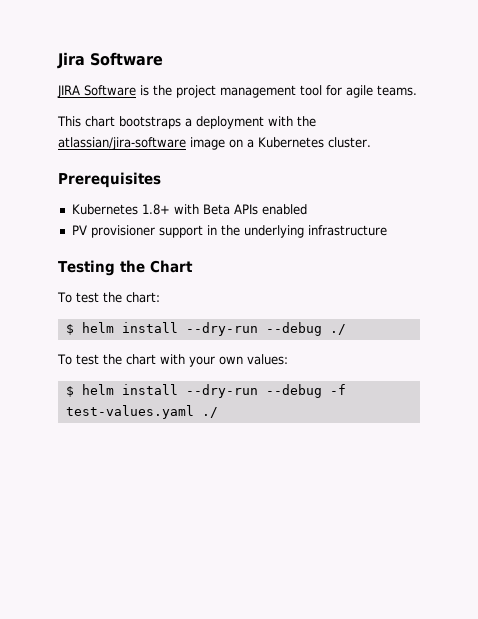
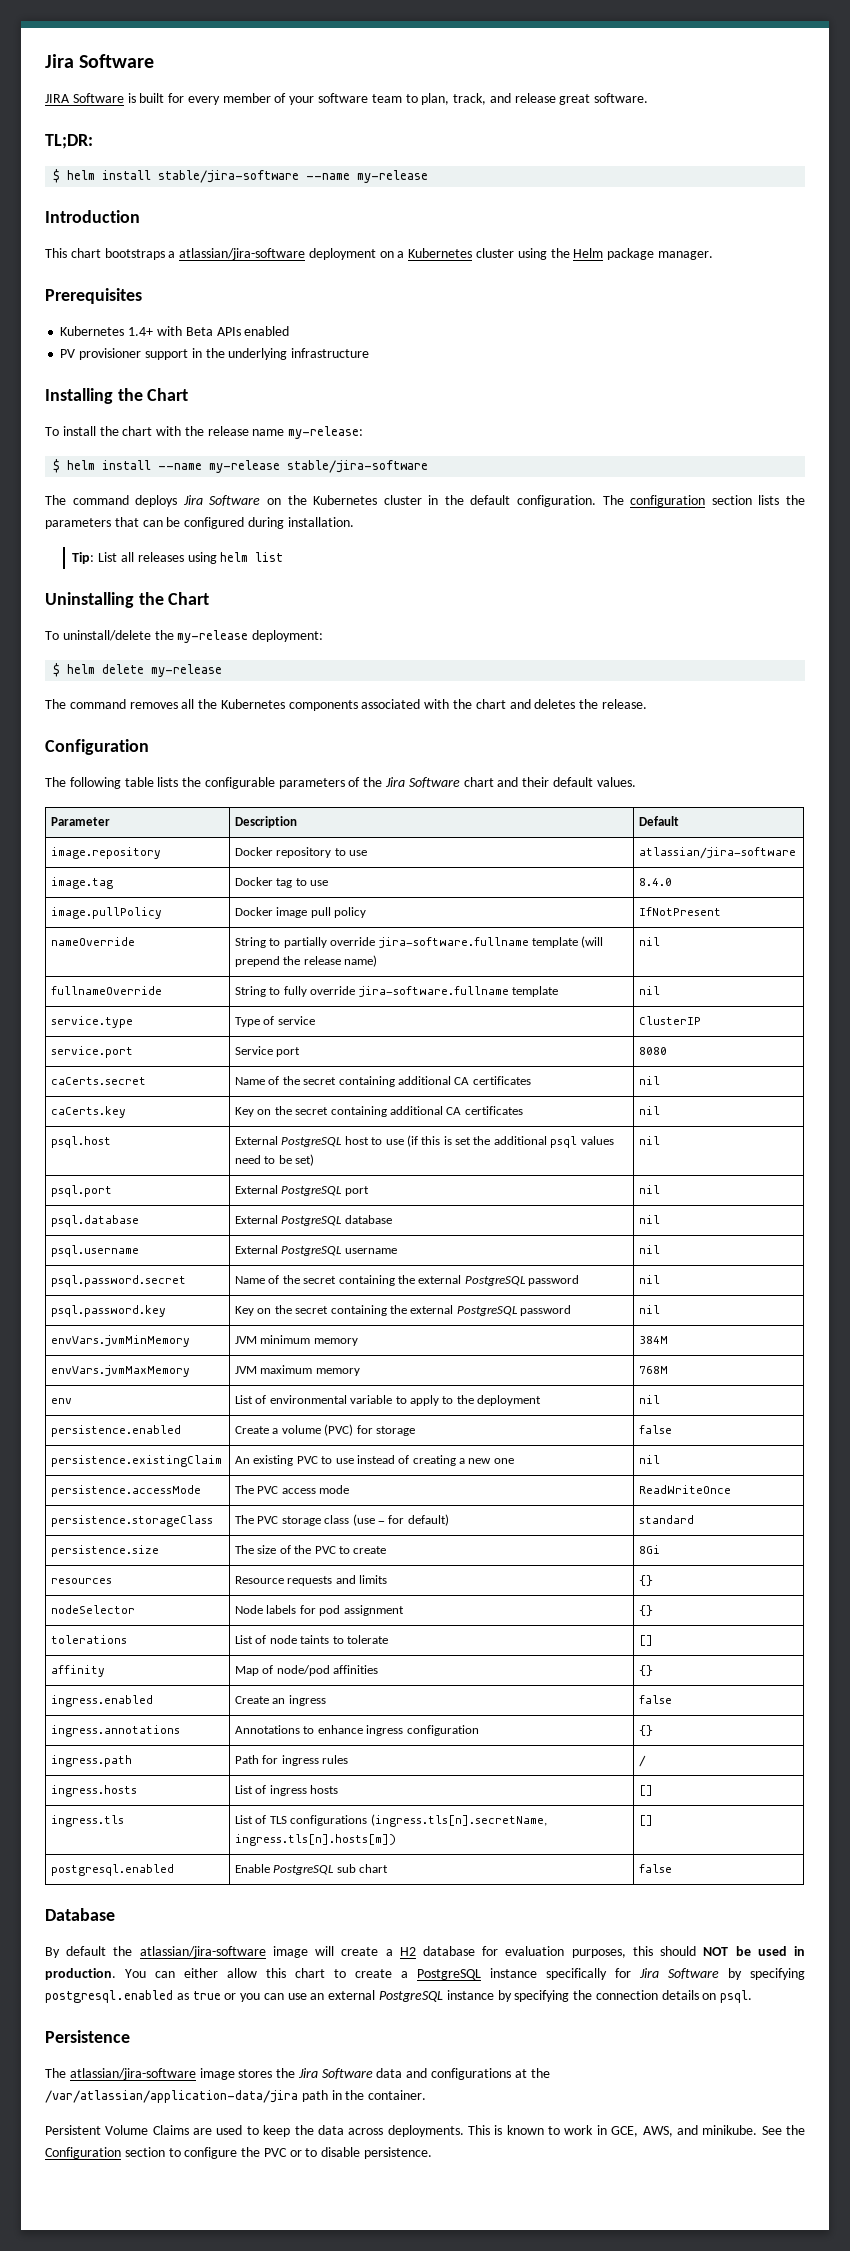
- JIRA Software is the project management tool for agile teams.
- This chart bootstraps a deployment with the atlassian/jira-software image on a Kubernetes cluster.
+ JIRA Software is built for every member of your software team to plan, track, and release great software.
+ TL;DR:
+ $ helm install stable/jira-software --name my-release
+ Introduction
+ This chart bootstraps a atlassian/jira-software deployment on a Kubernetes cluster using the Helm package manager.
- Kubernetes 1.8+ with Beta APIs enabled
+ Kubernetes 1.4+ with Beta APIs enabled
- Testing the Chart
- To test the chart:
- $ helm install --dry-run --debug ./
- To test the chart with your own values:
- $ helm install --dry-run --debug -f test-values.yaml ./
+ Installing the Chart
+ To install the chart with the release name my-release:
+ $ helm install --name my-release stable/jira-software
+ The command deploys Jira Software on the Kubernetes cluster in the default configuration. The configuration section lists the parameters that can be configured during installation.
+ Tip: List all releases using helm list
+ Uninstalling the Chart
+ To uninstall/delete the my-release deployment:
+ $ helm delete my-release
+ The command removes all the Kubernetes components associated with the chart and deletes the release.
+ Configuration
+ The following table lists the configurable parameters of the Jira Software chart and their default values.
+ Parameter | Description | Default
+ image.repository | Docker repository to use | atlassian/jira-software
+ image.tag | Docker tag to use | 8.4.0
+ image.pullPolicy | Docker image pull policy | IfNotPresent
+ nameOverride | String to partially override jira-software.fullname template (will prepend the release name) | nil
+ fullnameOverride | String to fully override jira-software.fullname template | nil
+ service.type | Type of service | ClusterIP
+ service.port | Service port | 8080
+ caCerts.secret | Name of the secret containing additional CA certificates | nil
+ caCerts.key | Key on the secret containing additional CA certificates | nil
+ psql.host | External PostgreSQL host to use (if this is set the additional psql values need to be set) | nil
+ psql.port | External PostgreSQL port | nil
+ psql.database | External PostgreSQL database | nil
+ psql.username | External PostgreSQL username | nil
+ psql.password.secret | Name of the secret containing the external PostgreSQL password | nil
+ psql.password.key | Key on the secret containing the external PostgreSQL password | nil
+ envVars.jvmMinMemory | JVM minimum memory | 384M
+ envVars.jvmMaxMemory | JVM maximum memory | 768M
+ env | List of environmental variable to apply to the deployment | nil
+ persistence.enabled | Create a volume (PVC) for storage | false
+ persistence.existingClaim | An existing PVC to use instead of creating a new one | nil
+ persistence.accessMode | The PVC access mode | ReadWriteOnce
+ persistence.storageClass | The PVC storage class (use - for default) | standard
+ persistence.size | The size of the PVC to create | 8Gi
+ resources | Resource requests and limits | {}
+ nodeSelector | Node labels for pod assignment | {}
+ tolerations | List of node taints to tolerate | []
+ affinity | Map of node/pod affinities | {}
+ ingress.enabled | Create an ingress | false
+ ingress.annotations | Annotations to enhance ingress configuration | {}
+ ingress.path | Path for ingress rules | /
+ ingress.hosts | List of ingress hosts | []
+ ingress.tls | List of TLS configurations (ingress.tls[n].secretName, ingress.tls[n].hosts[m]) | []
+ postgresql.enabled | Enable PostgreSQL sub chart | false
+ Database
+ By default the atlassian/jira-software image will create a H2 database for evaluation purposes, this should NOT be used in production. You can either allow this chart to create a PostgreSQL instance specifically for Jira Software by specifying postgresql.enabled as true or you can use an external PostgreSQL instance by specifying the connection details on psql.
+ Persistence
+ The atlassian/jira-software image stores the Jira Software data and configurations at the /var/atlassian/application-data/jira path in the container.
+ Persistent Volume Claims are used to keep the data across deployments. This is known to work in GCE, AWS, and minikube. See the Configuration section to configure the PVC or to disable persistence.

